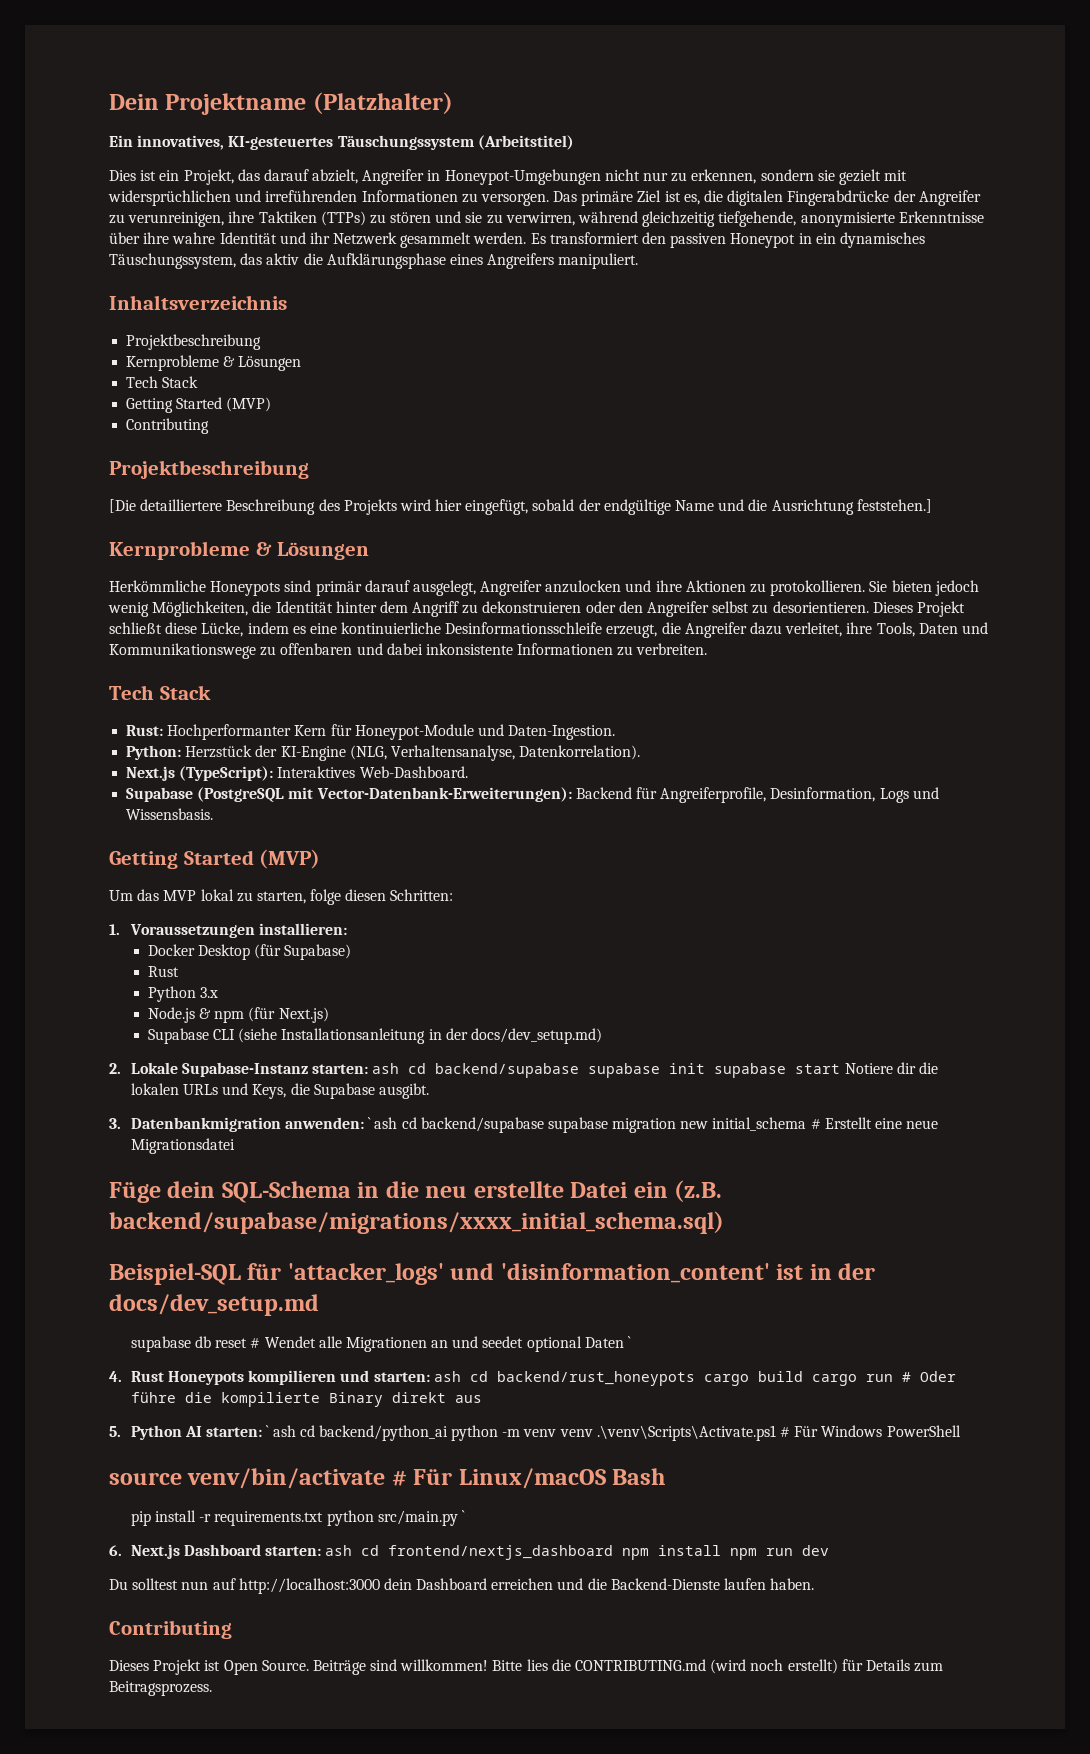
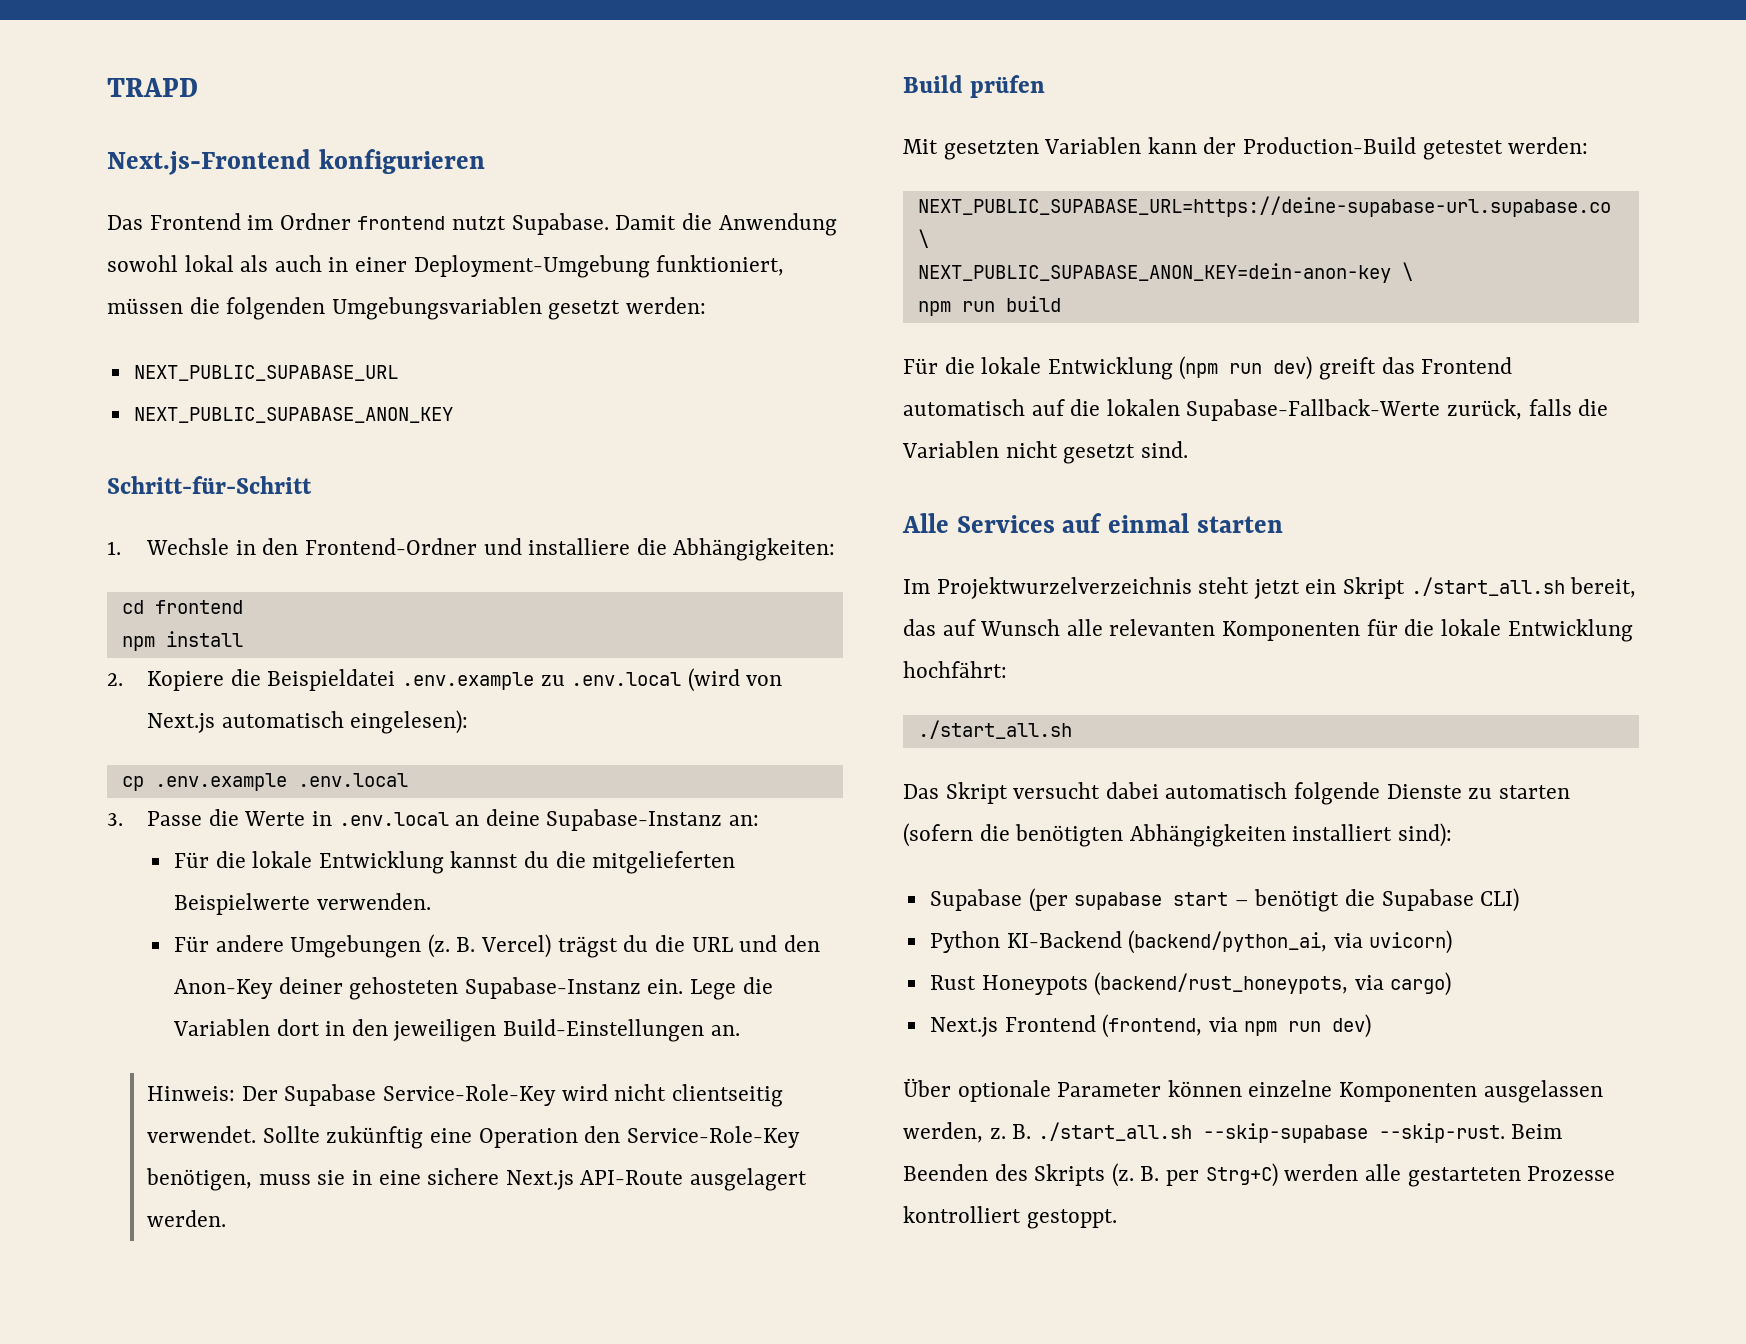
- Dein Projektname (Platzhalter)
- Ein innovatives, KI-gesteuertes Täuschungssystem (Arbeitstitel)
- Dies ist ein Projekt, das darauf abzielt, Angreifer in Honeypot-Umgebungen nicht nur zu erkennen, sondern sie gezielt mit widersprüchlichen und irreführenden Informationen zu versorgen. Das primäre Ziel ist es, die digitalen Fingerabdrücke der Angreifer zu verunreinigen, ihre Taktiken (TTPs) zu stören und sie zu verwirren, während gleichzeitig tiefgehende, anonymisierte Erkenntnisse über ihre wahre Identität und ihr Netzwerk gesammelt werden. Es transformiert den passiven Honeypot in ein dynamisches Täuschungssystem, das aktiv die Aufklärungsphase eines Angreifers manipuliert.
- Inhaltsverzeichnis
- Projektbeschreibung
- Kernprobleme & Lösungen
- Tech Stack
- Getting Started (MVP)
- Contributing
- Projektbeschreibung
- [Die detailliertere Beschreibung des Projekts wird hier eingefügt, sobald der endgültige Name und die Ausrichtung feststehen.]
- Kernprobleme & Lösungen
- Herkömmliche Honeypots sind primär darauf ausgelegt, Angreifer anzulocken und ihre Aktionen zu protokollieren. Sie bieten jedoch wenig Möglichkeiten, die Identität hinter dem Angriff zu dekonstruieren oder den Angreifer selbst zu desorientieren. Dieses Projekt schließt diese Lücke, indem es eine kontinuierliche Desinformationsschleife erzeugt, die Angreifer dazu verleitet, ihre Tools, Daten und Kommunikationswege zu offenbaren und dabei inkonsistente Informationen zu verbreiten.
- Tech Stack
- Rust: Hochperformanter Kern für Honeypot-Module und Daten-Ingestion.
- Python: Herzstück der KI-Engine (NLG, Verhaltensanalyse, Datenkorrelation).
- Next.js (TypeScript): Interaktives Web-Dashboard.
- Supabase (PostgreSQL mit Vector-Datenbank-Erweiterungen): Backend für Angreiferprofile, Desinformation, Logs und Wissensbasis.
- Getting Started (MVP)
- Um das MVP lokal zu starten, folge diesen Schritten:
- 1. Voraussetzungen installieren:
- Docker Desktop (für Supabase)
- Rust
- Python 3.x
- Node.js & npm (für Next.js)
- Supabase CLI (siehe Installationsanleitung in der docs/dev_setup.md)
- 2. Lokale Supabase-Instanz starten: ash cd backend/supabase supabase init supabase start Notiere dir die lokalen URLs und Keys, die Supabase ausgibt.
- 3. Datenbankmigration anwenden: ` ash cd backend/supabase supabase migration new initial_schema # Erstellt eine neue Migrationsdatei
- Füge dein SQL-Schema in die neu erstellte Datei ein (z.B. backend/supabase/migrations/xxxx_initial_schema.sql)
- Beispiel-SQL für 'attacker_logs' und 'disinformation_content' ist in der docs/dev_setup.md
- supabase db reset # Wendet alle Migrationen an und seedet optional Daten `
- 4. Rust Honeypots kompilieren und starten: ash cd backend/rust_honeypots cargo build cargo run # Oder führe die kompilierte Binary direkt aus
- 5. Python AI starten: ` ash cd backend/python_ai python -m venv venv .\venv\Scripts\Activate.ps1 # Für Windows PowerShell
- source venv/bin/activate # Für Linux/macOS Bash
- pip install -r requirements.txt python src/main.py `
- 6. Next.js Dashboard starten: ash cd frontend/nextjs_dashboard npm install npm run dev
- Du solltest nun auf http://localhost:3000 dein Dashboard erreichen und die Backend-Dienste laufen haben.
- Contributing
- Dieses Projekt ist Open Source. Beiträge sind willkommen! Bitte lies die CONTRIBUTING.md (wird noch erstellt) für Details zum Beitragsprozess.
+ TRAPD
+ Next.js-Frontend konfigurieren
+ Das Frontend im Ordner frontend nutzt Supabase. Damit die Anwendung sowohl lokal als auch in einer Deployment-Umgebung funktioniert, müssen die folgenden Umgebungsvariablen gesetzt werden:
+ NEXT_PUBLIC_SUPABASE_URL
+ NEXT_PUBLIC_SUPABASE_ANON_KEY
+ Schritt-für-Schritt
+ 1. Wechsle in den Frontend-Ordner und installiere die Abhängigkeiten:
+ cd frontend
+ npm install
+ 2. Kopiere die Beispieldatei .env.example zu .env.local (wird von Next.js automatisch eingelesen):
+ cp .env.example .env.local
+ 3. Passe die Werte in .env.local an deine Supabase-Instanz an:
+ Für die lokale Entwicklung kannst du die mitgelieferten Beispielwerte verwenden.
+ Für andere Umgebungen (z. B. Vercel) trägst du die URL und den Anon-Key deiner gehosteten Supabase-Instanz ein. Lege die Variablen dort in den jeweiligen Build-Einstellungen an.
+ Hinweis: Der Supabase Service-Role-Key wird nicht clientseitig verwendet. Sollte zukünftig eine Operation den Service-Role-Key benötigen, muss sie in eine sichere Next.js API-Route ausgelagert werden.
+ Build prüfen
+ Mit gesetzten Variablen kann der Production-Build getestet werden:
+ NEXT_PUBLIC_SUPABASE_URL=https://deine-supabase-url.supabase.co \
+ NEXT_PUBLIC_SUPABASE_ANON_KEY=dein-anon-key \
+ npm run build
+ Für die lokale Entwicklung (npm run dev) greift das Frontend automatisch auf die lokalen Supabase-Fallback-Werte zurück, falls die Variablen nicht gesetzt sind.
+ Alle Services auf einmal starten
+ Im Projektwurzelverzeichnis steht jetzt ein Skript ./start_all.sh bereit, das auf Wunsch alle relevanten Komponenten für die lokale Entwicklung hochfährt:
+ ./start_all.sh
+ Das Skript versucht dabei automatisch folgende Dienste zu starten (sofern die benötigten Abhängigkeiten installiert sind):
+ Supabase (per supabase start – benötigt die Supabase CLI)
+ Python KI-Backend (backend/python_ai, via uvicorn)
+ Rust Honeypots (backend/rust_honeypots, via cargo)
+ Next.js Frontend (frontend, via npm run dev)
+ Über optionale Parameter können einzelne Komponenten ausgelassen werden, z. B. ./start_all.sh --skip-supabase --skip-rust. Beim Beenden des Skripts (z. B. per Strg+C) werden alle gestarteten Prozesse kontrolliert gestoppt.

